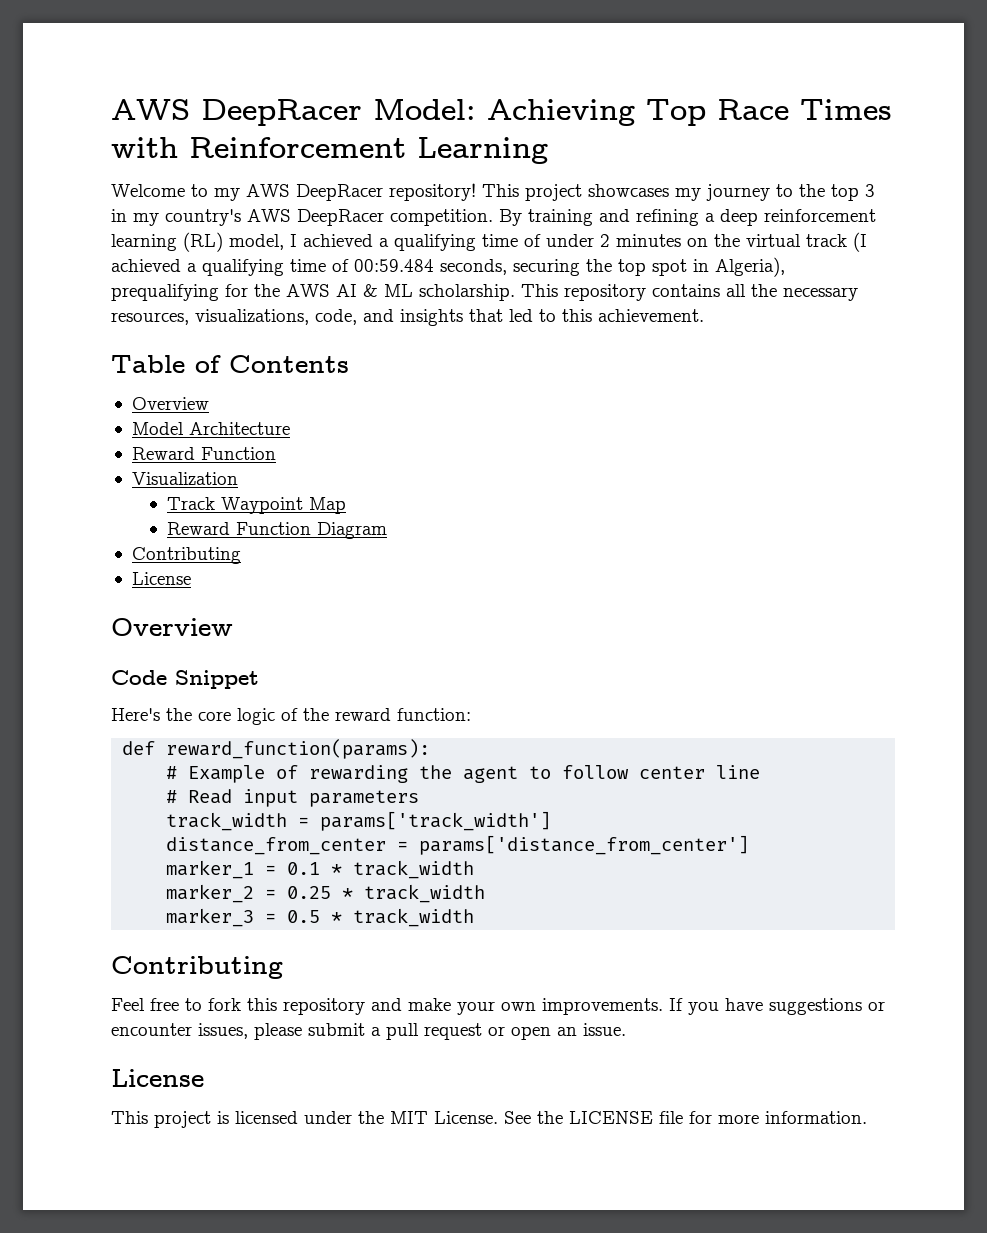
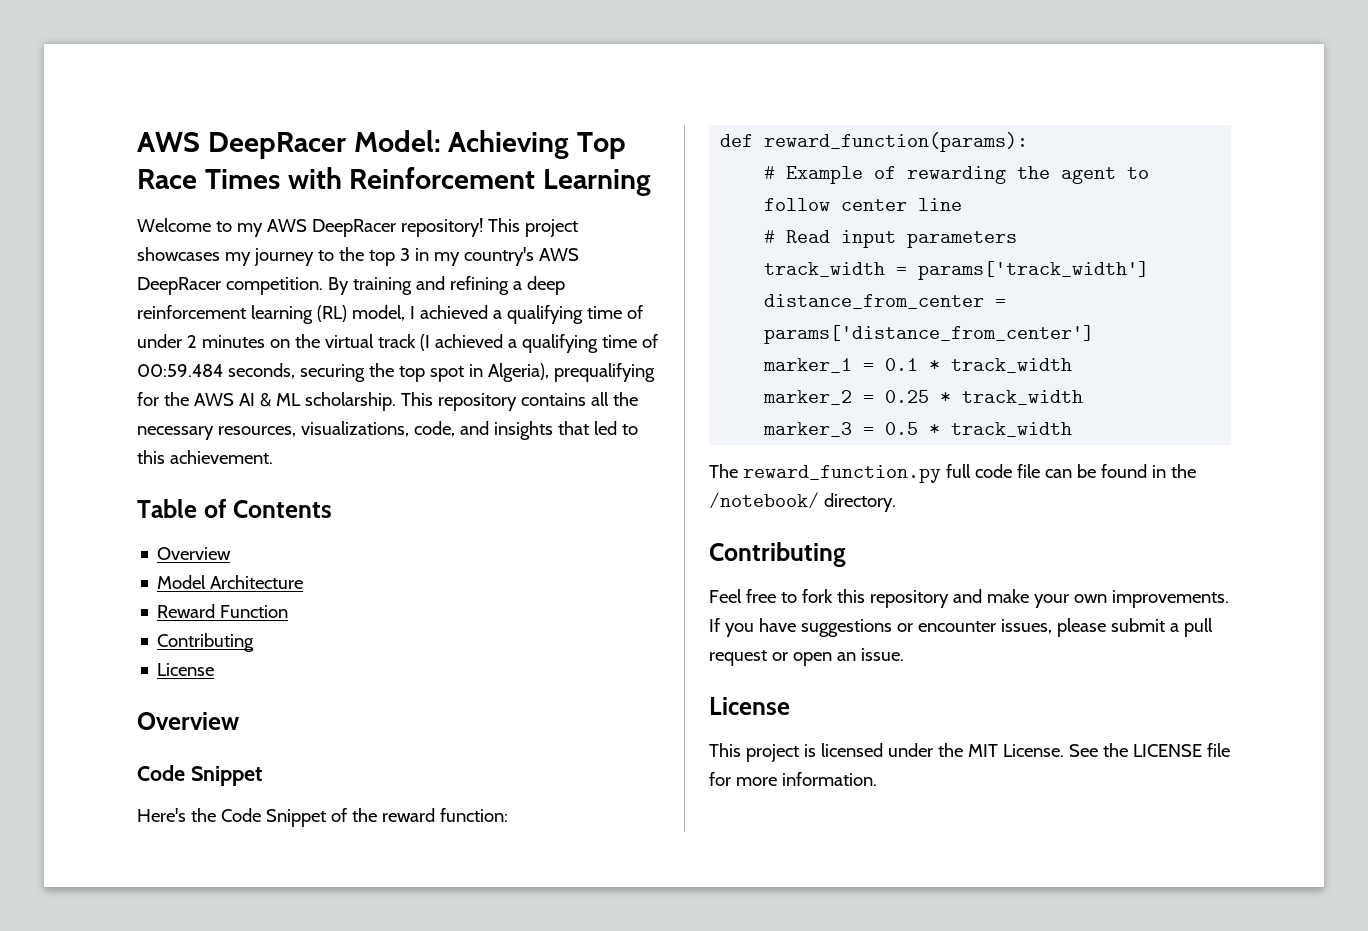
- Visualization
- Track Waypoint Map
- Reward Function Diagram
- Here's the core logic of the reward function:
+ Here's the Code Snippet of the reward function:
+ The reward_function.py full code file can be found in the /notebook/ directory.

